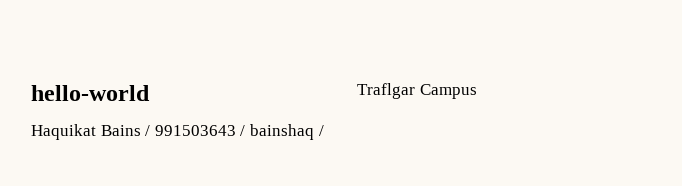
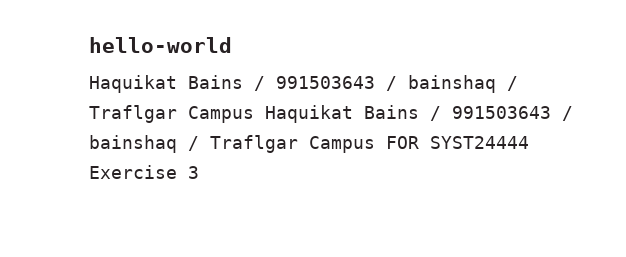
- Haquikat Bains / 991503643 / bainshaq / Traflgar Campus
+ Haquikat Bains / 991503643 / bainshaq / Traflgar Campus Haquikat Bains / 991503643 / bainshaq / Traflgar Campus FOR SYST24444 Exercise 3

